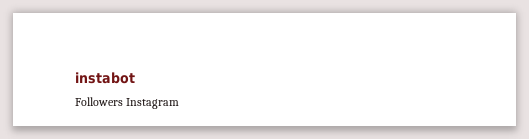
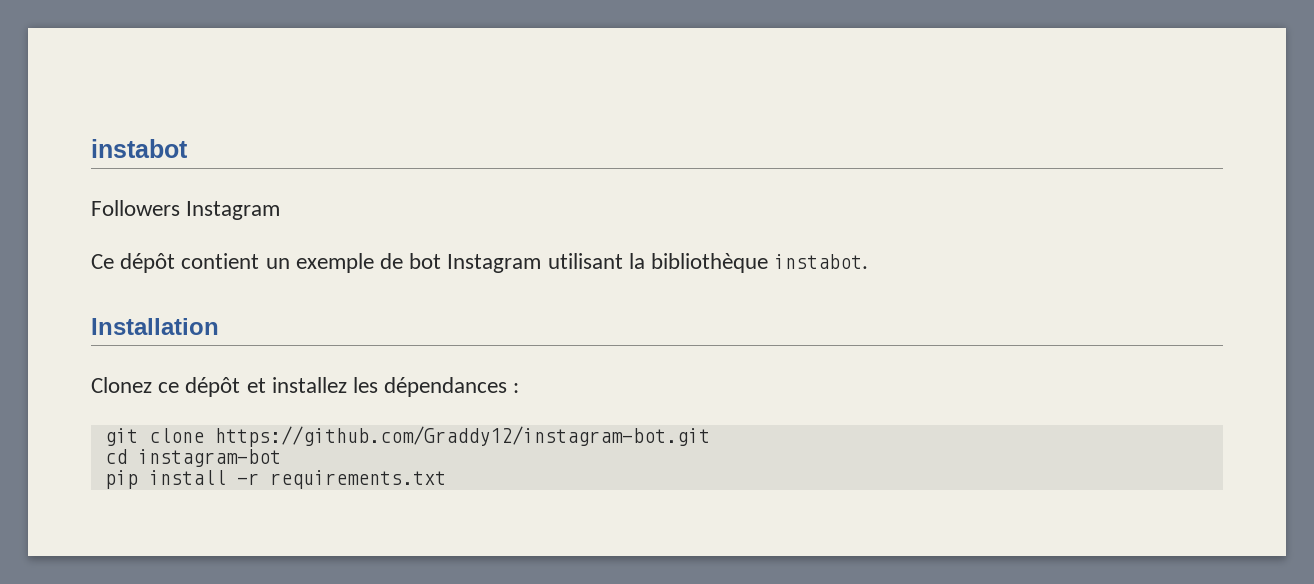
+ Ce dépôt contient un exemple de bot Instagram utilisant la bibliothèque instabot.
+ Installation
+ Clonez ce dépôt et installez les dépendances :
+ git clone https://github.com/Graddy12/instagram-bot.git
+ cd instagram-bot
+ pip install -r requirements.txt

